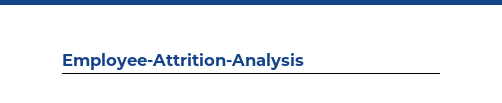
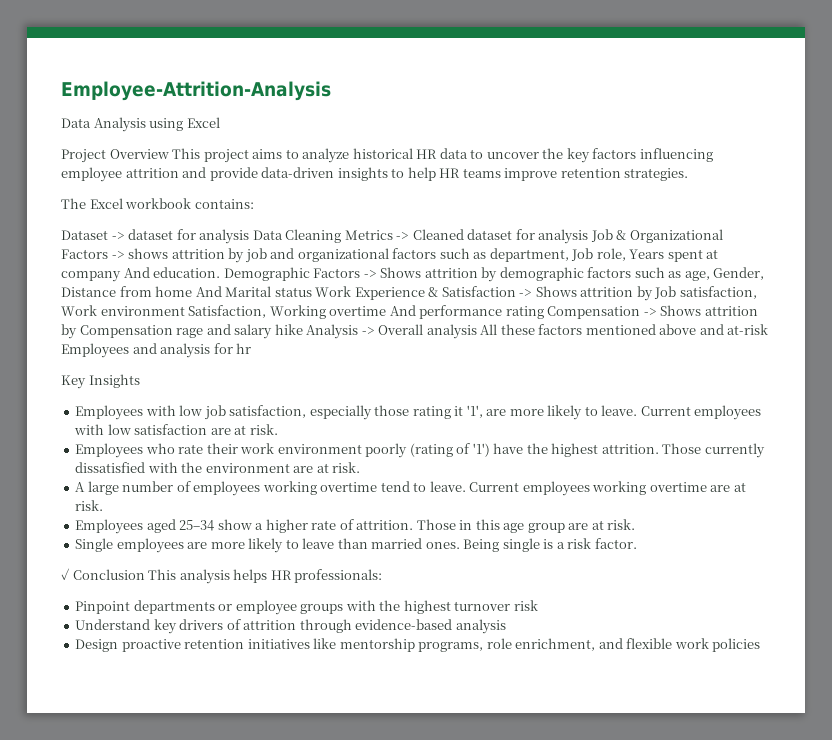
+ Data Analysis using Excel
+ Project Overview This project aims to analyze historical HR data to uncover the key factors influencing employee attrition and provide data-driven insights to help HR teams improve retention strategies.
+ The Excel workbook contains:
+ Dataset -> dataset for analysis Data Cleaning Metrics -> Cleaned dataset for analysis Job & Organizational Factors -> shows attrition by job and organizational factors such as department, Job role, Years spent at company And education. Demographic Factors -> Shows attrition by demographic factors such as age, Gender, Distance from home And Marital status Work Experience & Satisfaction -> Shows attrition by Job satisfaction, Work environment Satisfaction, Working overtime And performance rating Compensation -> Shows attrition by Compensation rage and salary hike Analysis -> Overall analysis All these factors mentioned above and at-risk Employees and analysis for hr
+ Key Insights
+ Employees with low job satisfaction, especially those rating it '1', are more likely to leave. Current employees with low satisfaction are at risk.
+ Employees who rate their work environment poorly (rating of '1') have the highest attrition. Those currently dissatisfied with the environment are at risk.
+ A large number of employees working overtime tend to leave. Current employees working overtime are at risk.
+ Employees aged 25–34 show a higher rate of attrition. Those in this age group are at risk.
+ Single employees are more likely to leave than married ones. Being single is a risk factor.
+ ✓ Conclusion This analysis helps HR professionals:
+ Pinpoint departments or employee groups with the highest turnover risk
+ Understand key drivers of attrition through evidence-based analysis
+ Design proactive retention initiatives like mentorship programs, role enrichment, and flexible work policies

